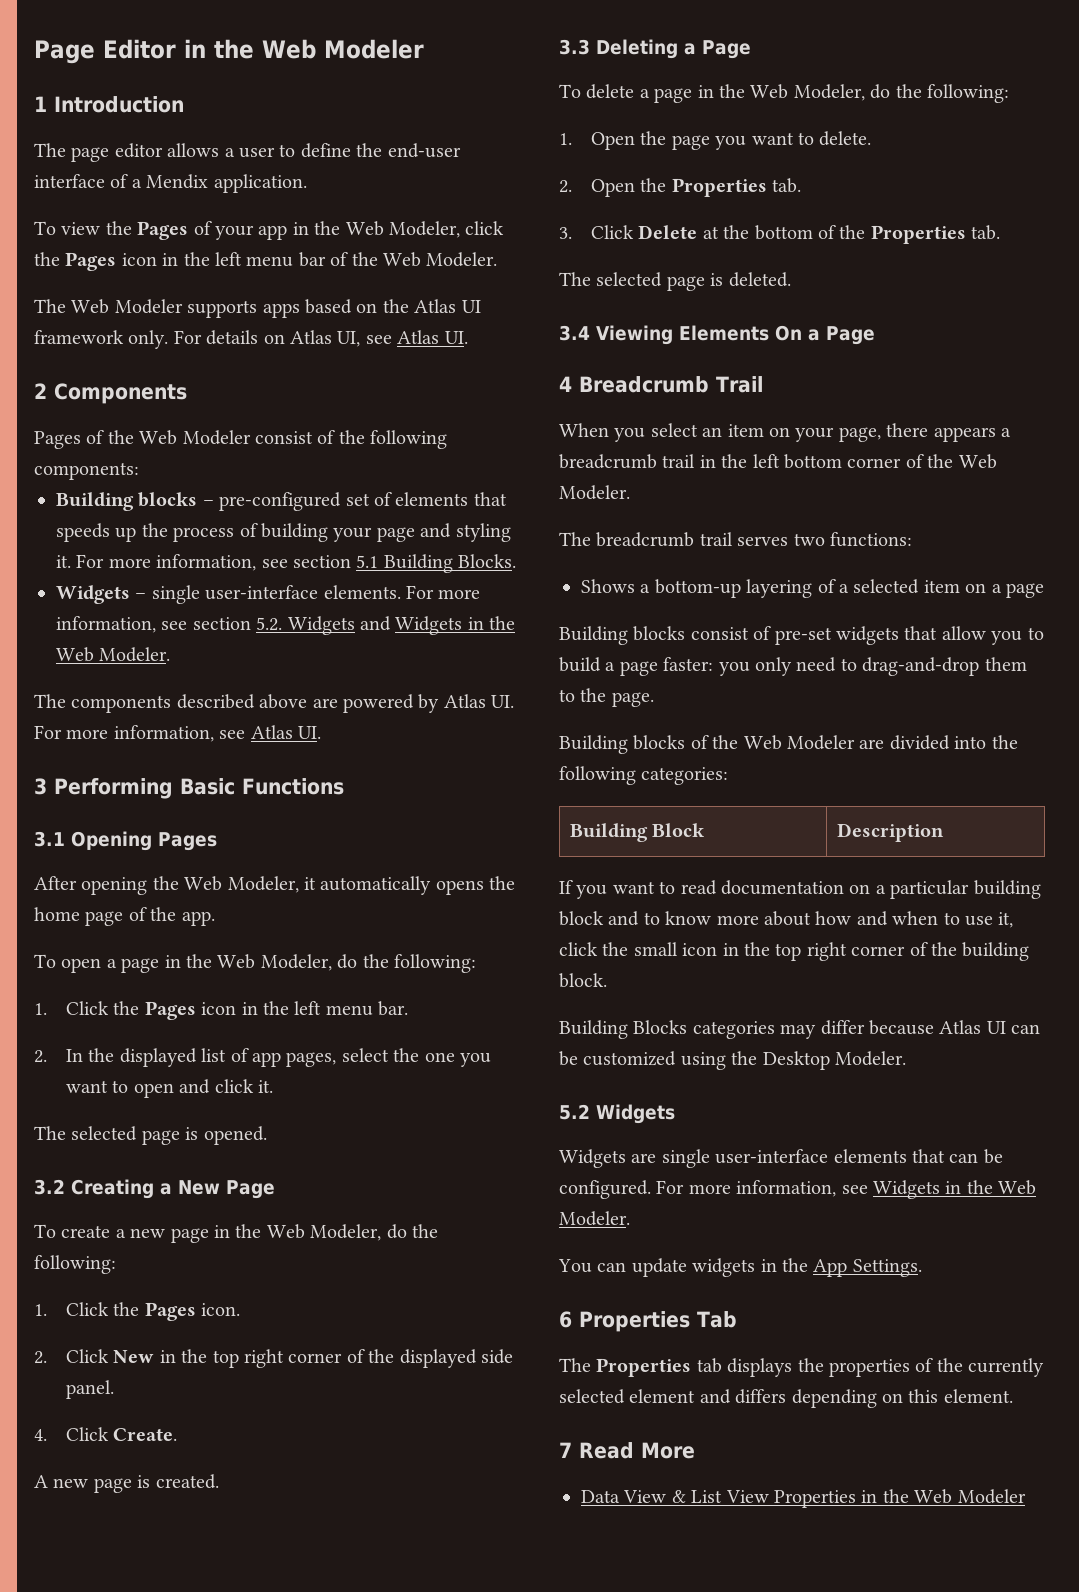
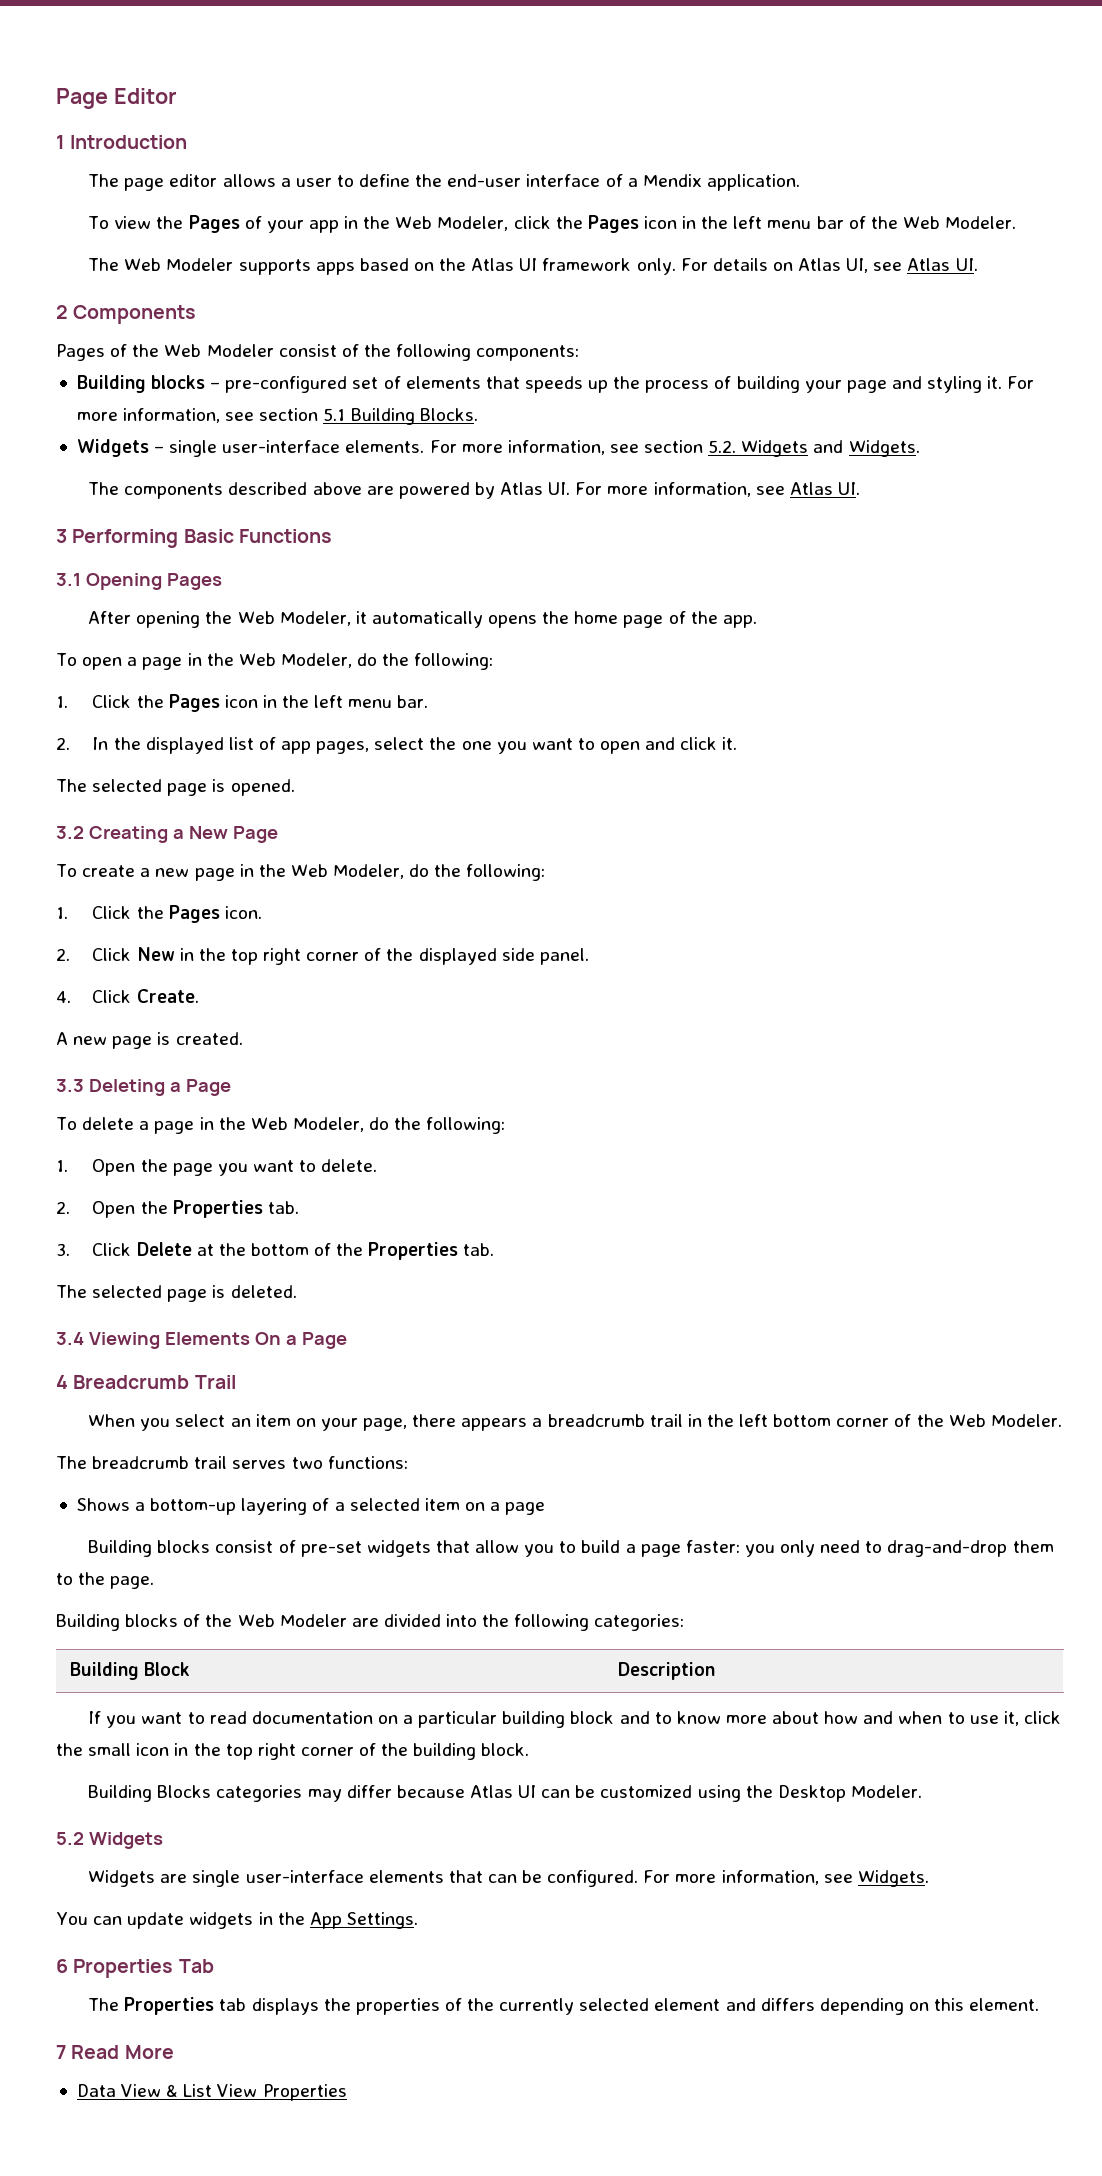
- Page Editor in the Web Modeler
+ Page Editor
- For more information, see section 5.2. Widgets and Widgets in the Web Modeler.
+ For more information, see section 5.2. Widgets and Widgets.
- For more information, see Widgets in the Web Modeler.
+ For more information, see Widgets.
- Data View & List View Properties in the Web Modeler
+ Data View & List View Properties

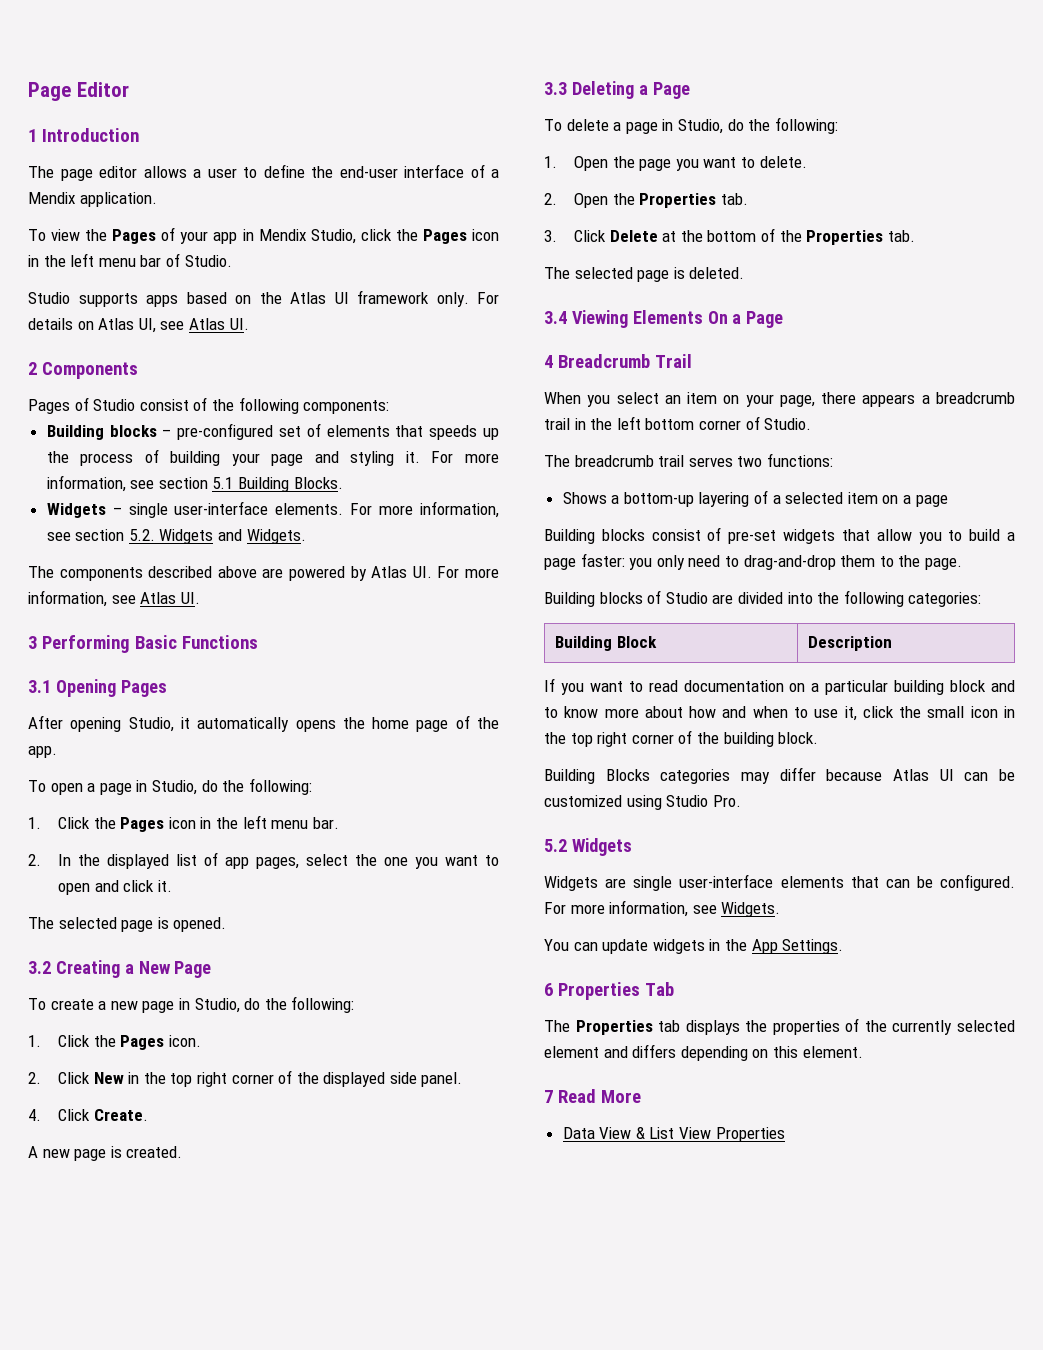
- To view the Pages of your app in the Web Modeler, click the Pages icon in the left menu bar of the Web Modeler.
- The Web Modeler supports apps based on the Atlas UI framework only.
+ To view the Pages of your app in Mendix Studio, click the Pages icon in the left menu bar of Studio.
+ Studio supports apps based on the Atlas UI framework only.
- Pages of the Web Modeler consist of the following components:
+ Pages of Studio consist of the following components:
- After opening the Web Modeler, it automatically opens the home page of the app.
+ After opening Studio, it automatically opens the home page of the app.
- To open a page in the Web Modeler, do the following:
+ To open a page in Studio, do the following:
- To create a new page in the Web Modeler, do the following:
+ To create a new page in Studio, do the following:
- To delete a page in the Web Modeler, do the following:
+ To delete a page in Studio, do the following:
- When you select an item on your page, there appears a breadcrumb trail in the left bottom corner of the Web Modeler.
+ When you select an item on your page, there appears a breadcrumb trail in the left bottom corner of Studio.
- Building blocks of the Web Modeler are divided into the following categories:
+ Building blocks of Studio are divided into the following categories:
- Building Blocks categories may differ because Atlas UI can be customized using the Desktop Modeler.
+ Building Blocks categories may differ because Atlas UI can be customized using Studio Pro.

